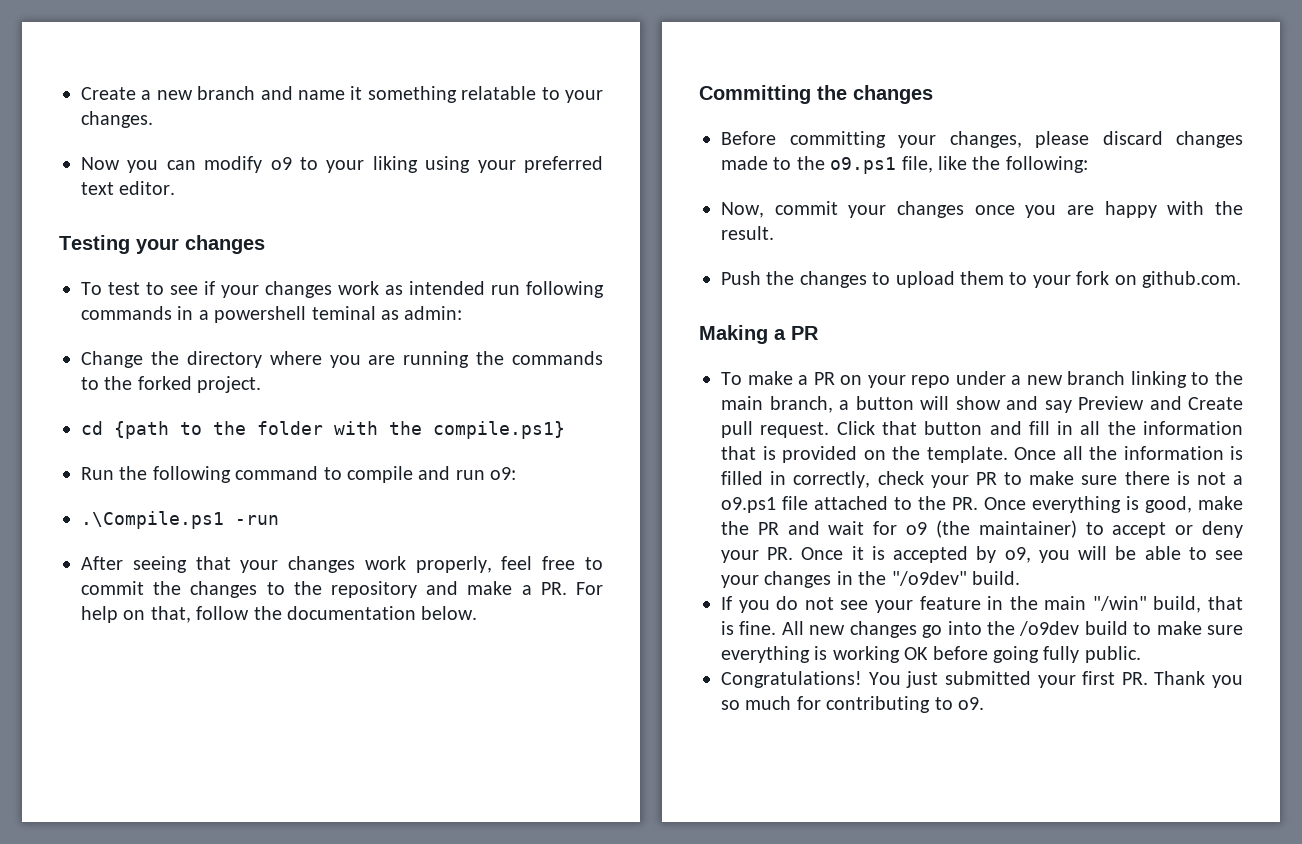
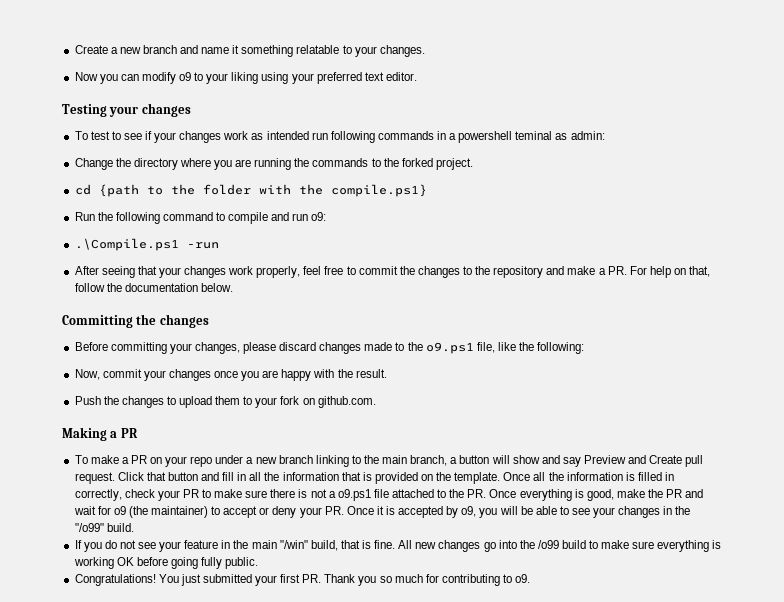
- Once all the information is filled in correctly, check your PR to make sure there is not a o9.ps1 file attached to the PR. Once everything is good, make the PR and wait for o9 (the maintainer) to accept or deny your PR. Once it is accepted by o9, you will be able to see your changes in the "/o9dev" build.
+ Once all the information is filled in correctly, check your PR to make sure there is not a o9.ps1 file attached to the PR. Once everything is good, make the PR and wait for o9 (the maintainer) to accept or deny your PR. Once it is accepted by o9, you will be able to see your changes in the "/o99" build.
- All new changes go into the /o9dev build to make sure everything is working OK before going fully public.
+ All new changes go into the /o99 build to make sure everything is working OK before going fully public.

